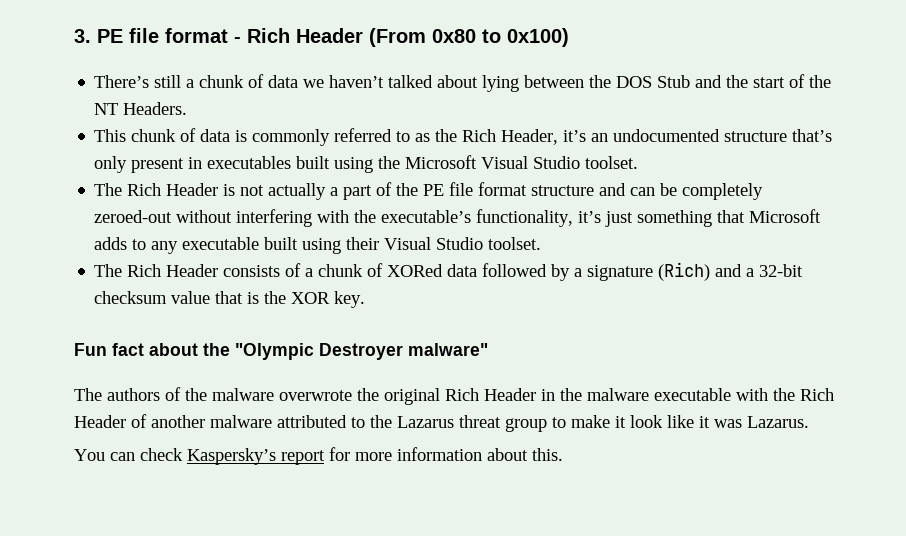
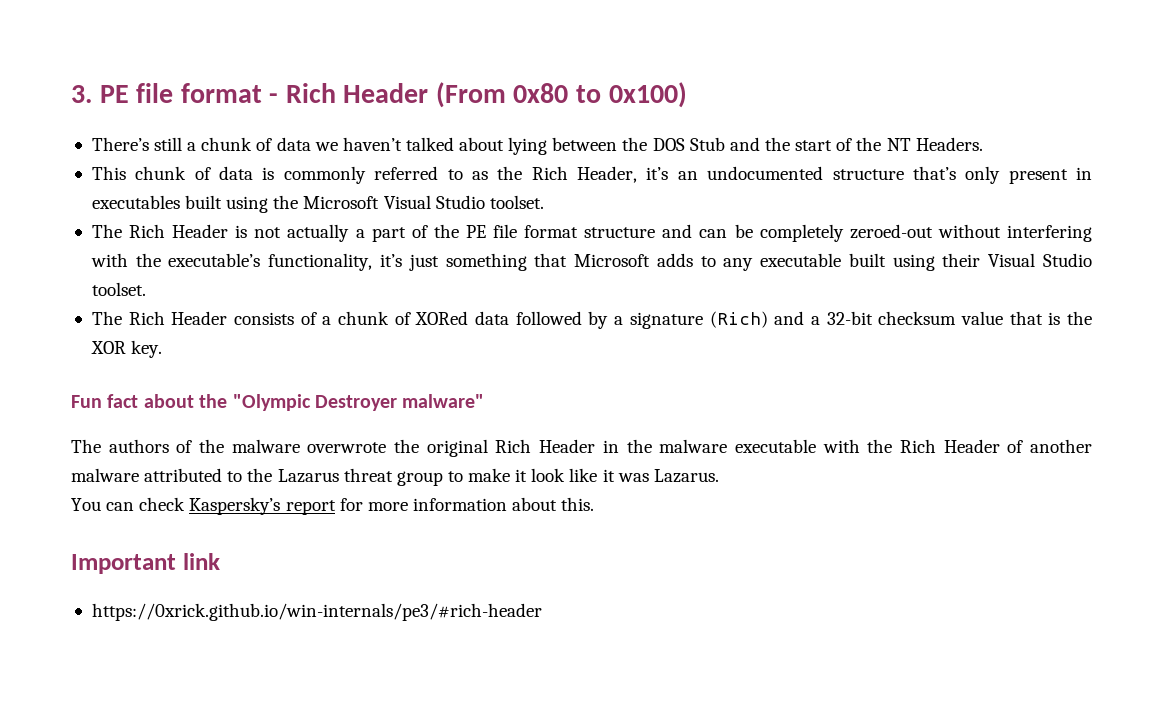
+ Important link
+ https://0xrick.github.io/win-internals/pe3/#rich-header

